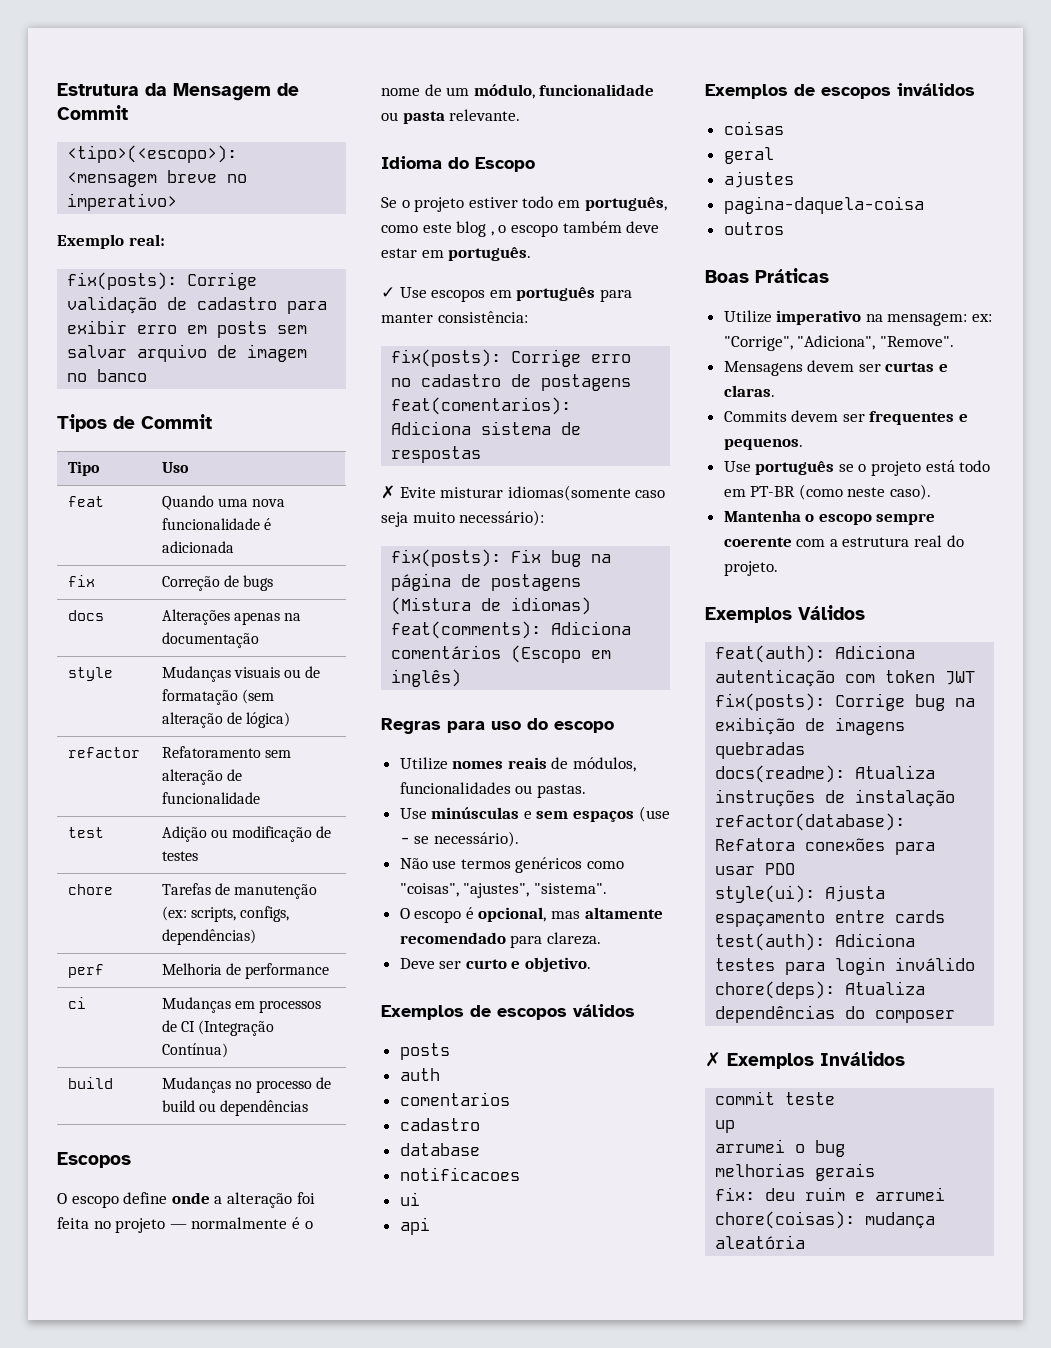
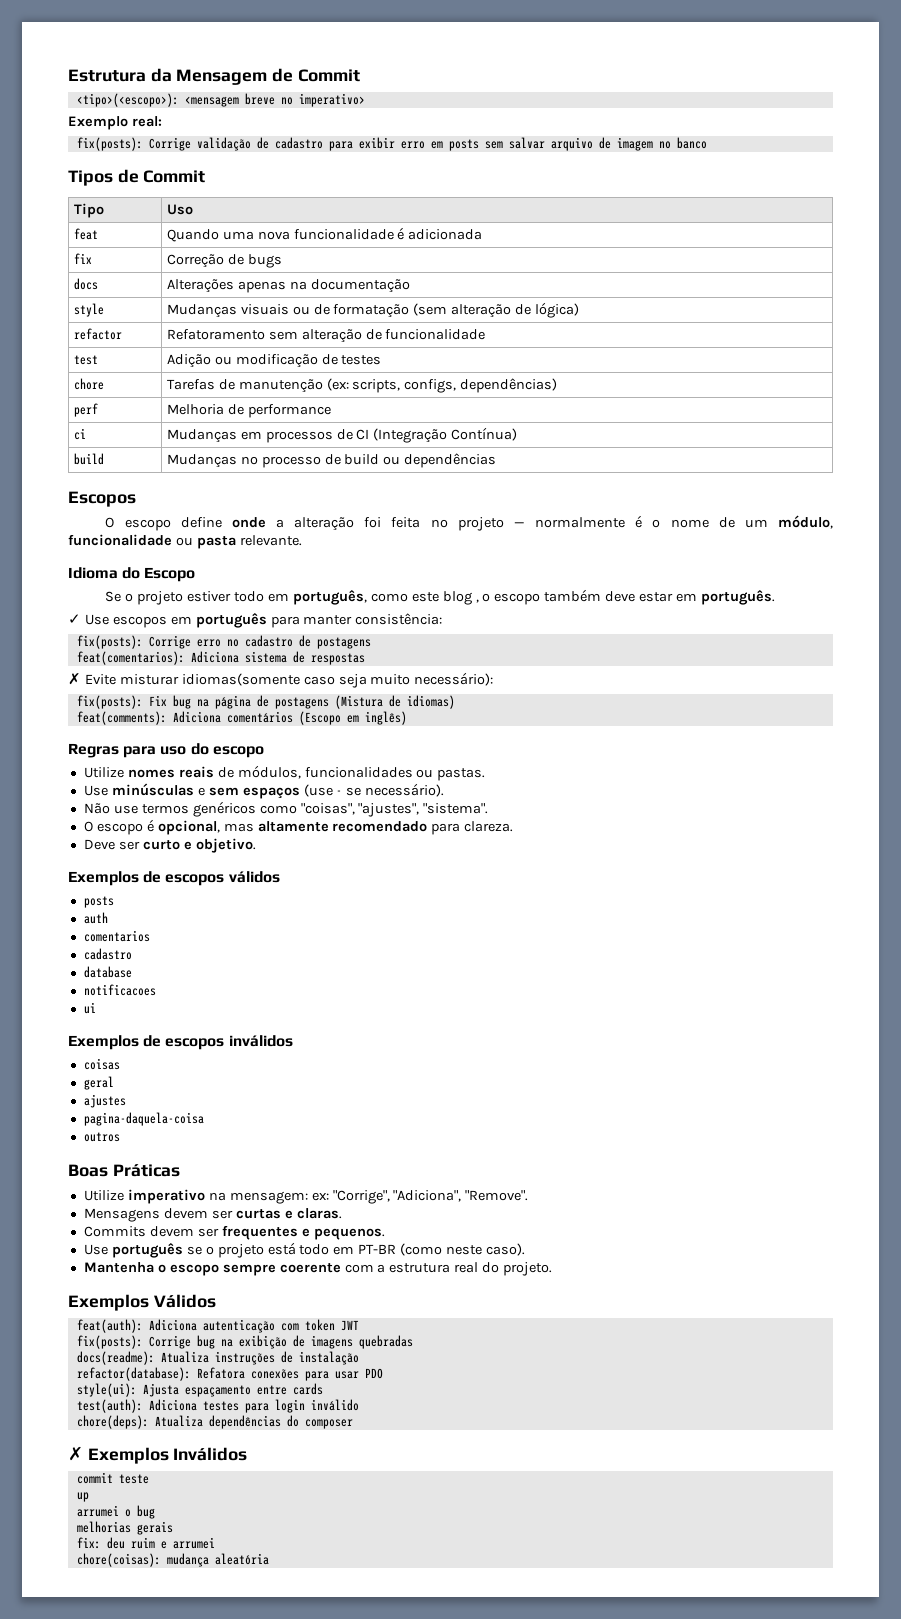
- api

